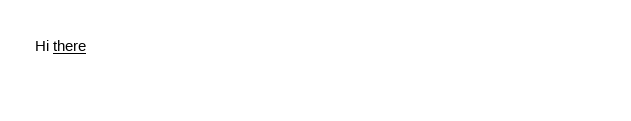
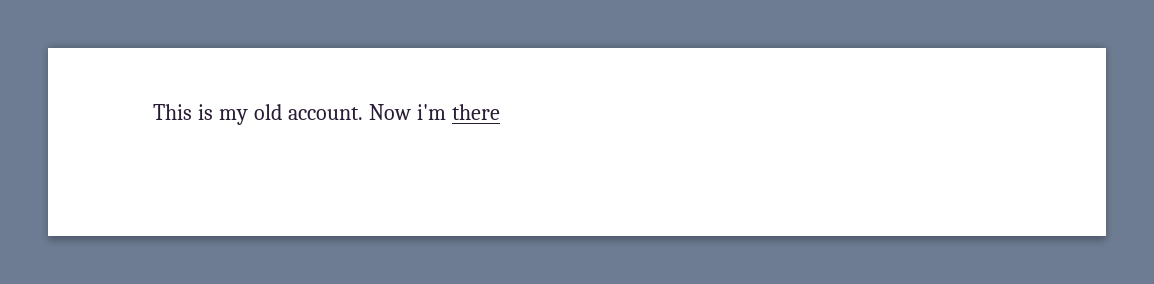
- Hi there
+ This is my old account. Now i'm there

